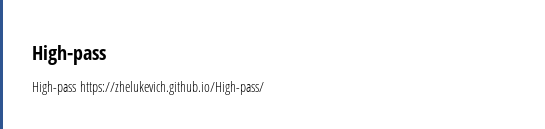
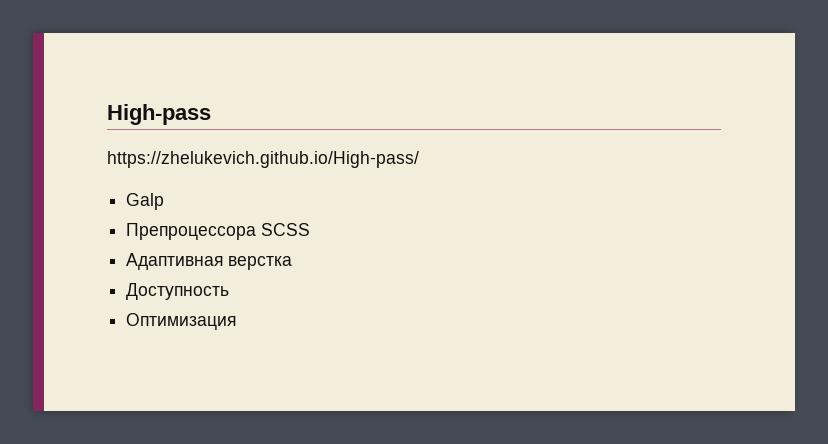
- High-pass https://zhelukevich.github.io/High-pass/
+ https://zhelukevich.github.io/High-pass/
+ Galp
+ Препроцессора SCSS
+ Адаптивная верстка
+ Доступность
+ Оптимизация

